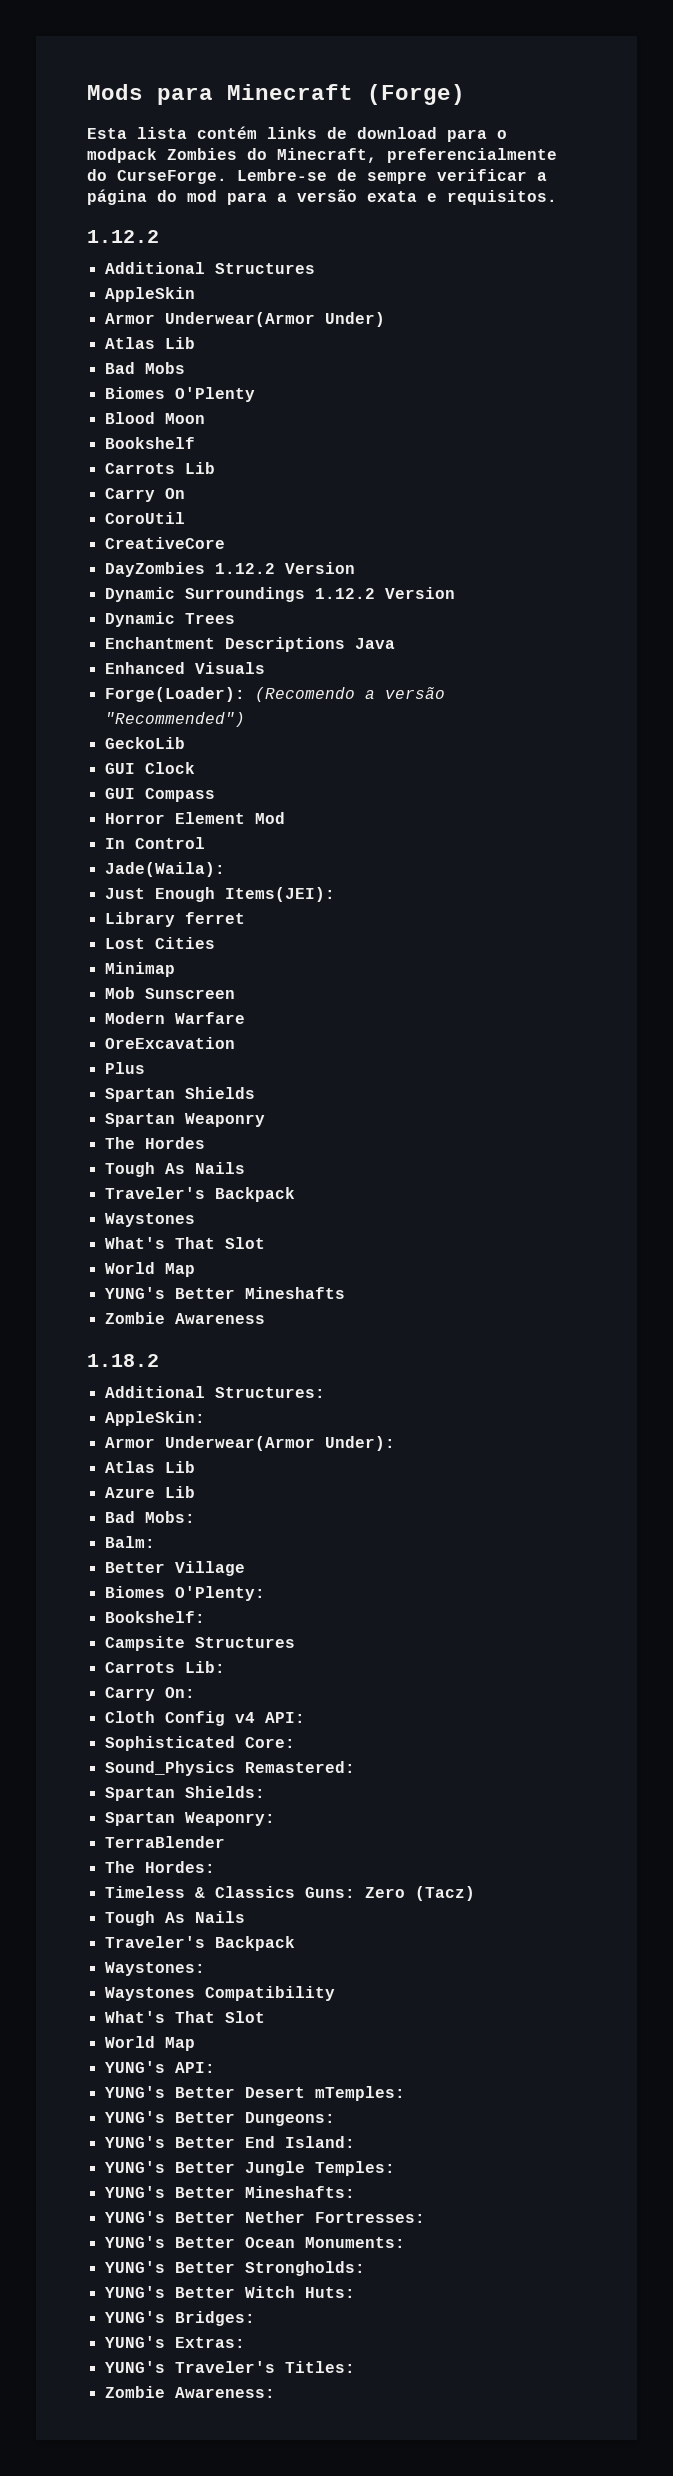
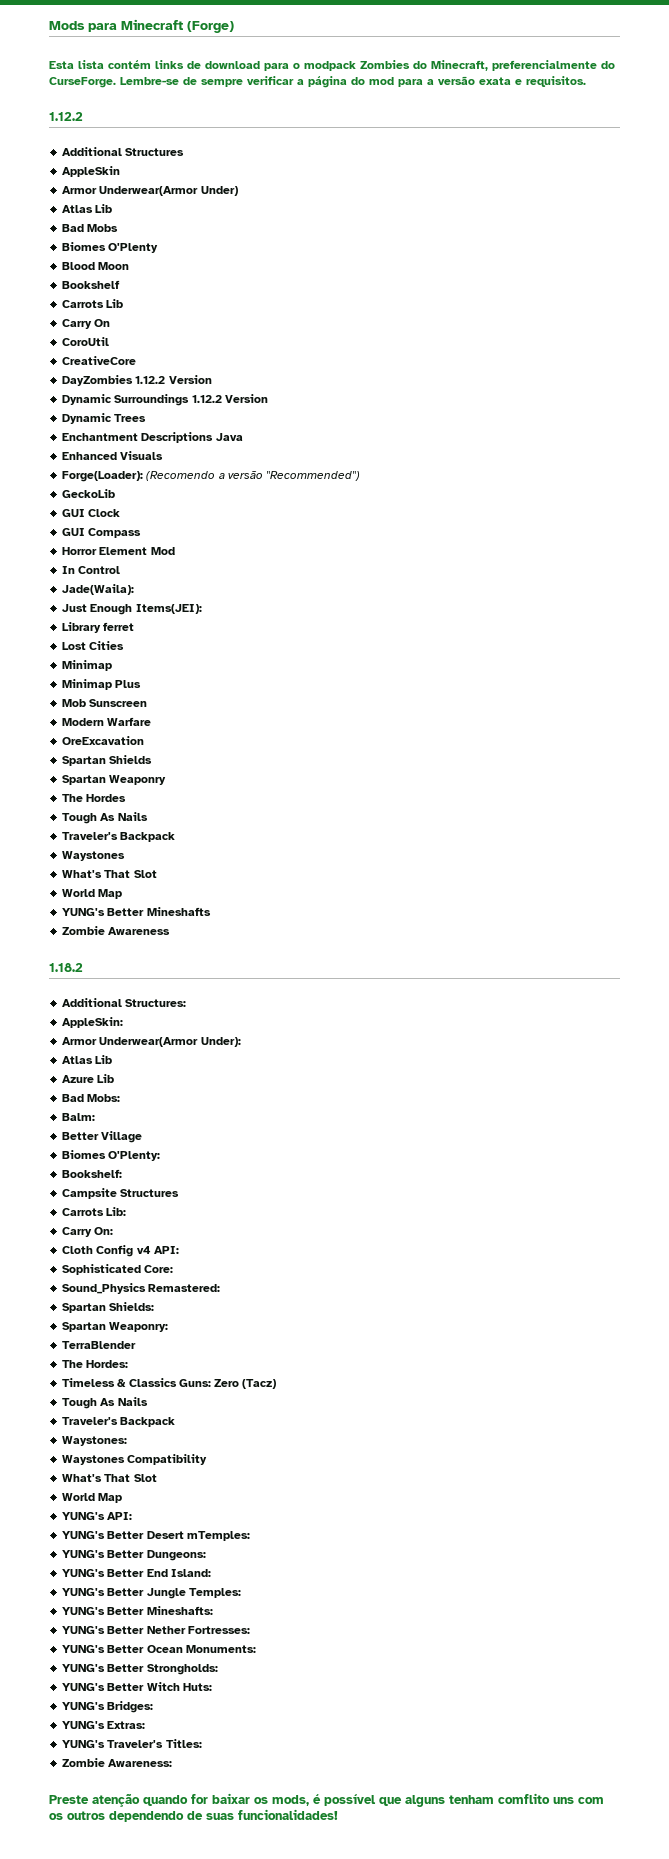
+ Minimap Plus
- Plus
+ Preste atenção quando for baixar os mods, é possível que alguns tenham comflito uns com os outros dependendo de suas funcionalidades!

